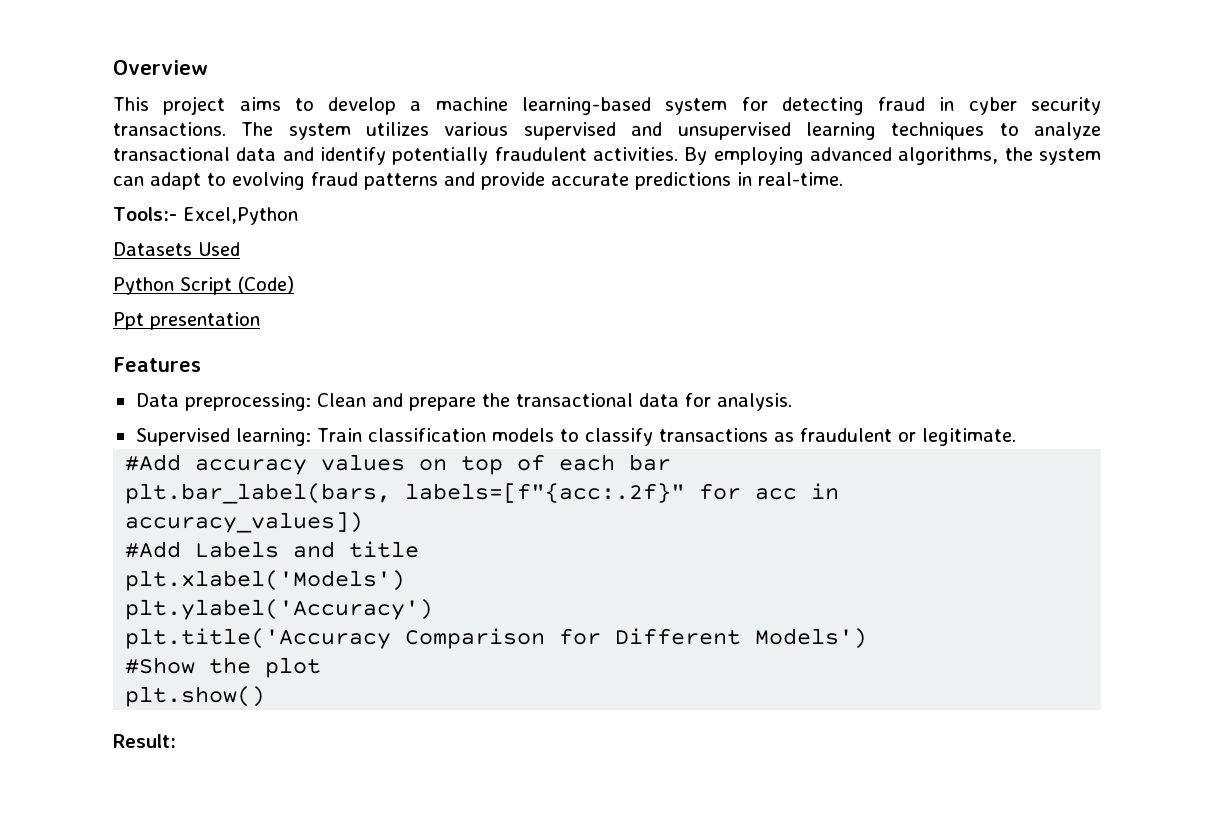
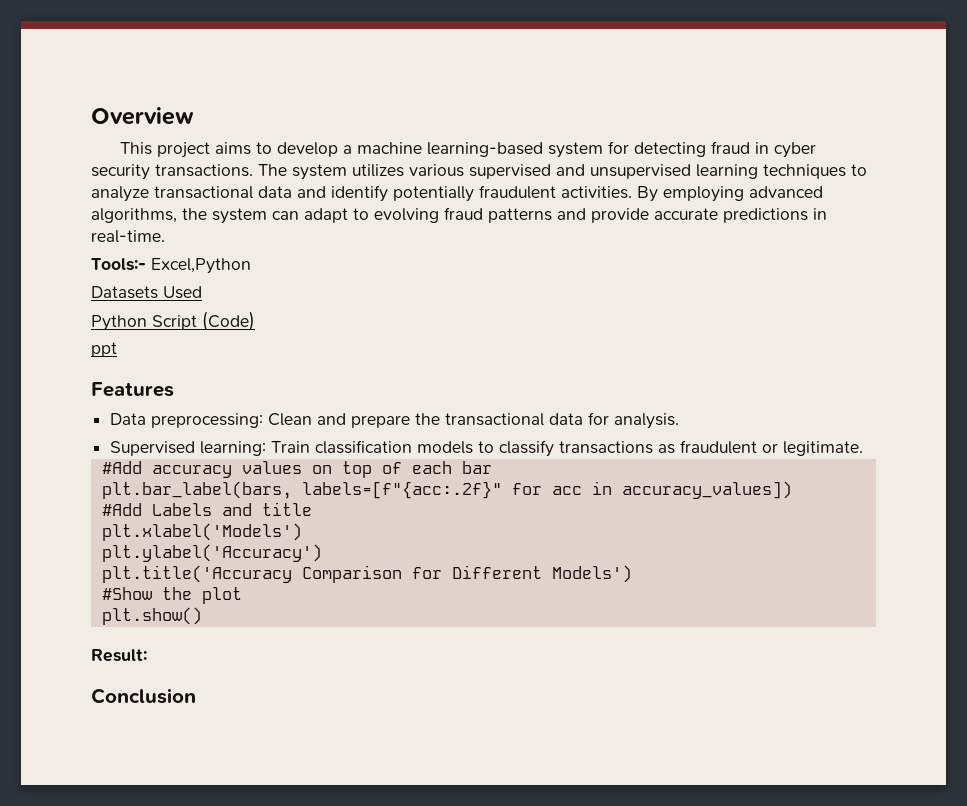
- Ppt presentation
+ ppt
+ Conclusion

